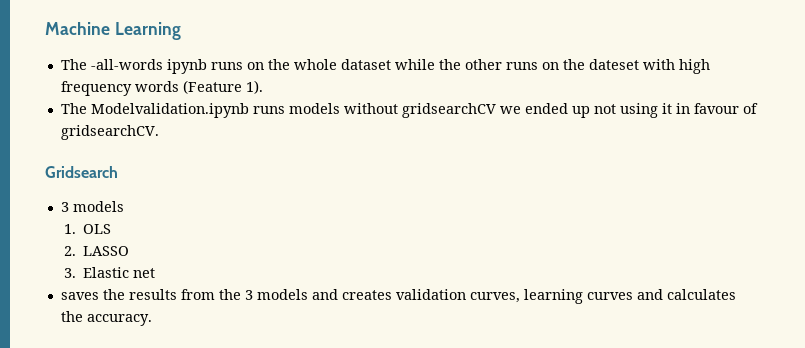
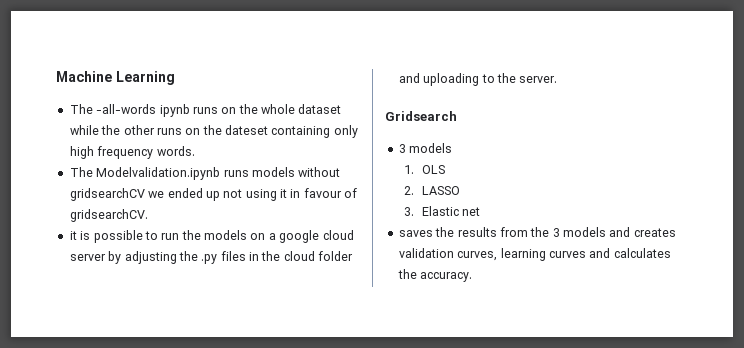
- The -all-words ipynb runs on the whole dataset while the other runs on the dateset with high frequency words (Feature 1).
+ The -all-words ipynb runs on the whole dataset while the other runs on the dateset containing only high frequency words.
+ it is possible to run the models on a google cloud server by adjusting the .py files in the cloud folder and uploading to the server.

